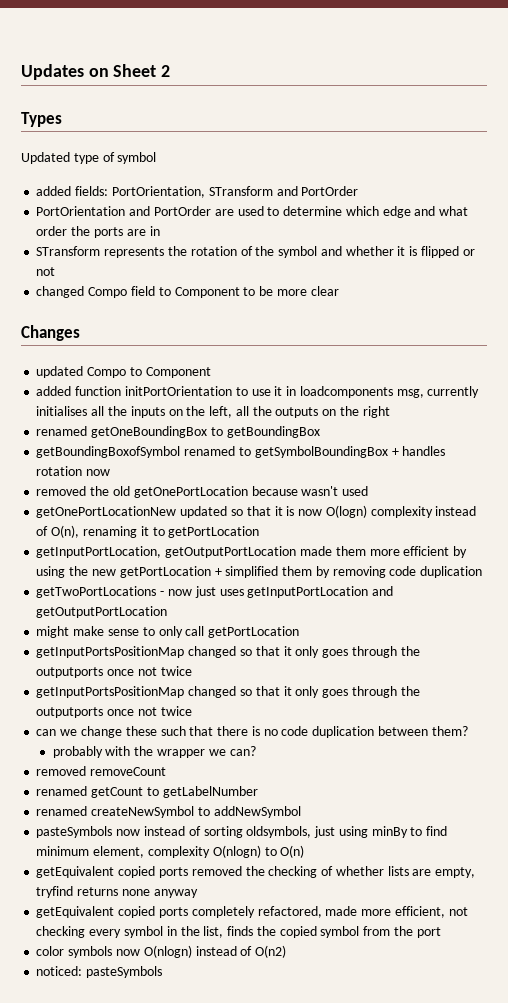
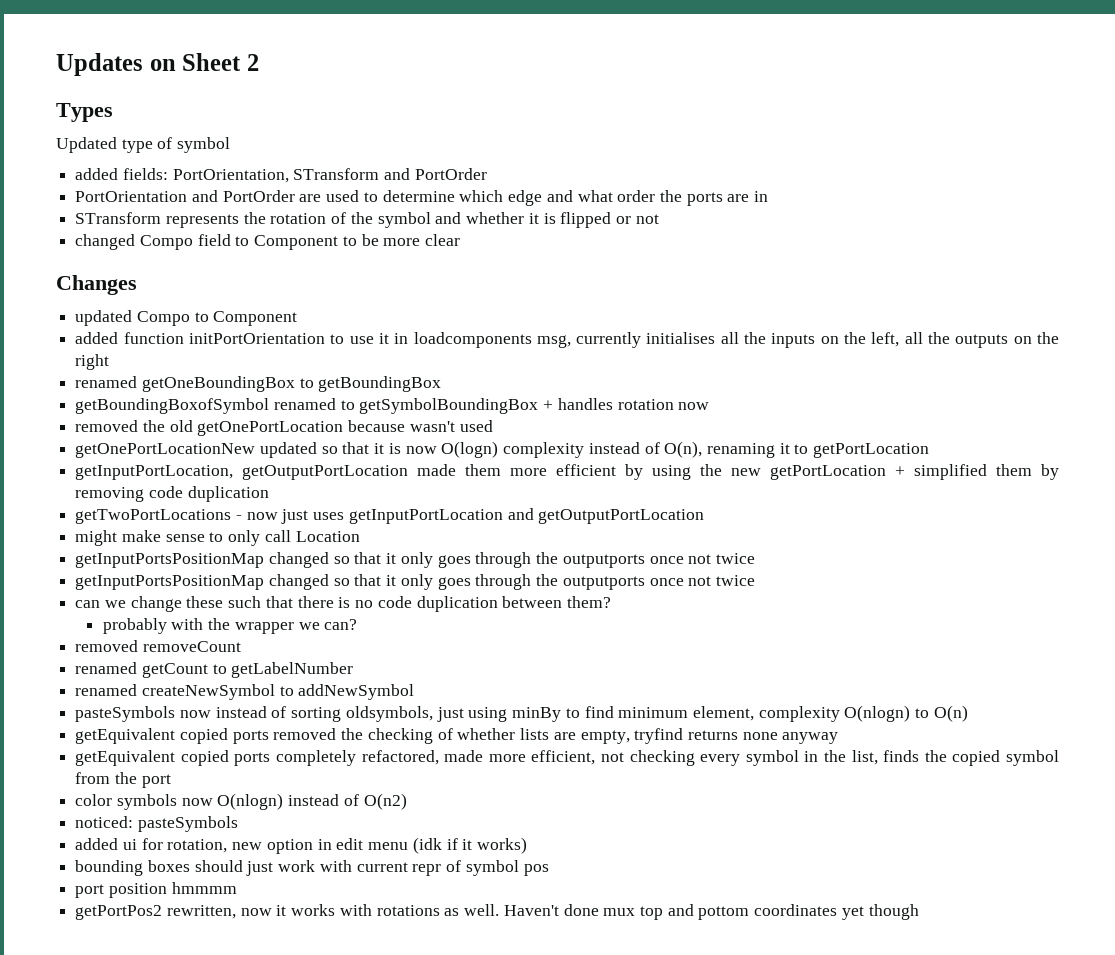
- might make sense to only call getPortLocation
+ might make sense to only call Location
+ added ui for rotation, new option in edit menu (idk if it works)
+ bounding boxes should just work with current repr of symbol pos
+ port position hmmmm
+ getPortPos2 rewritten, now it works with rotations as well. Haven't done mux top and pottom coordinates yet though

